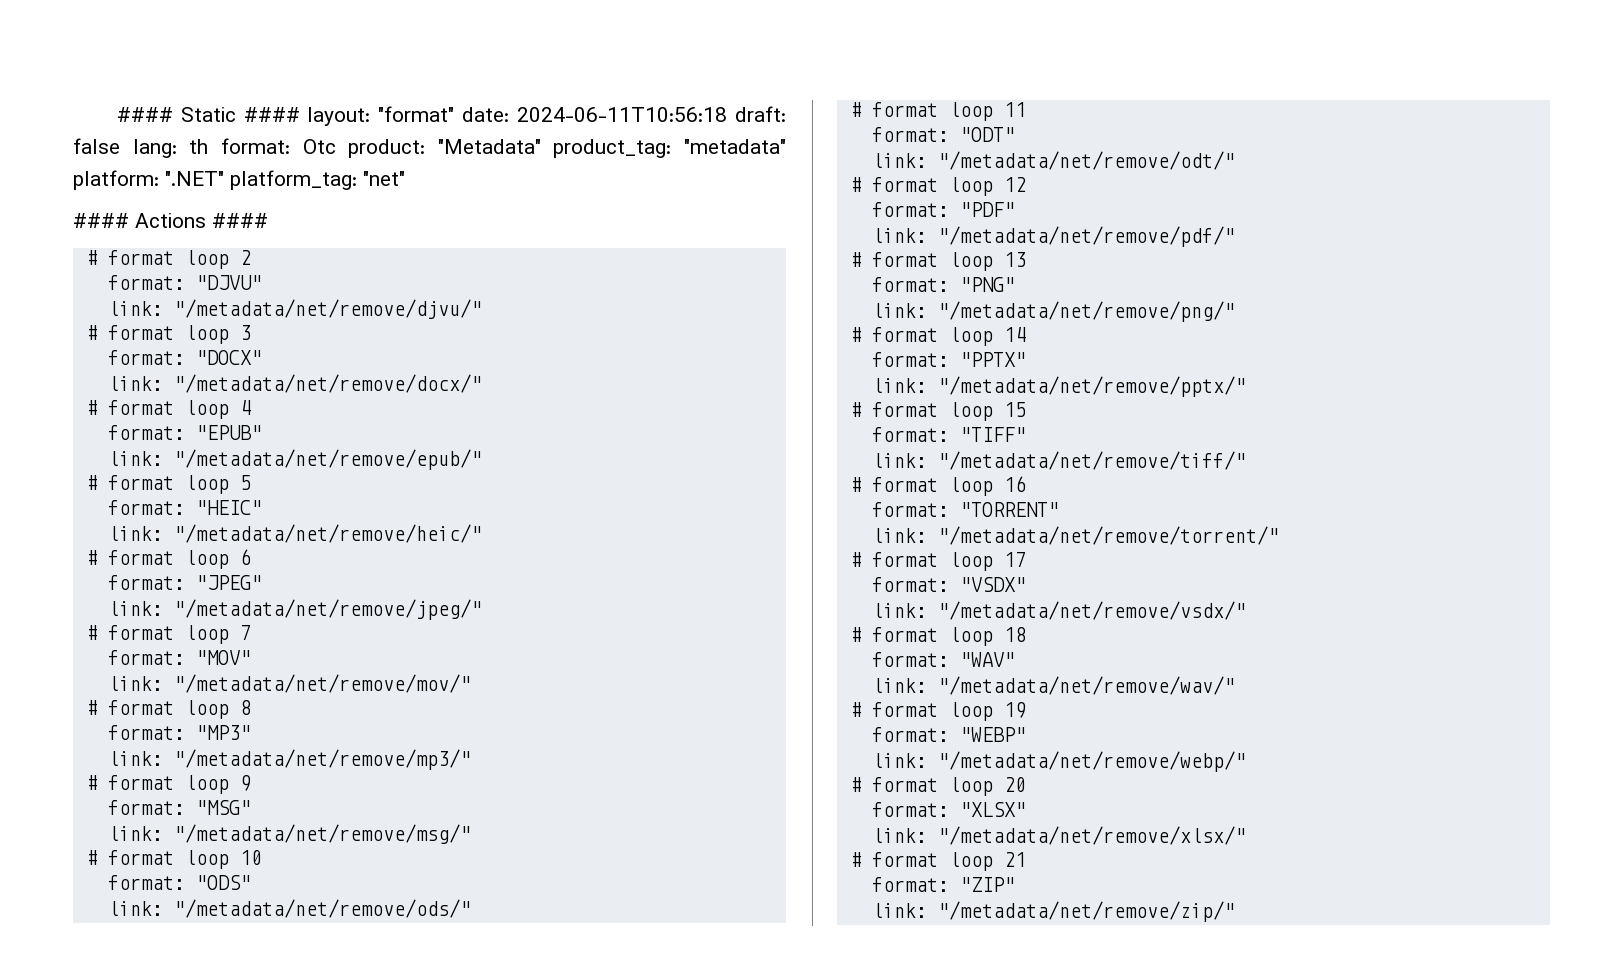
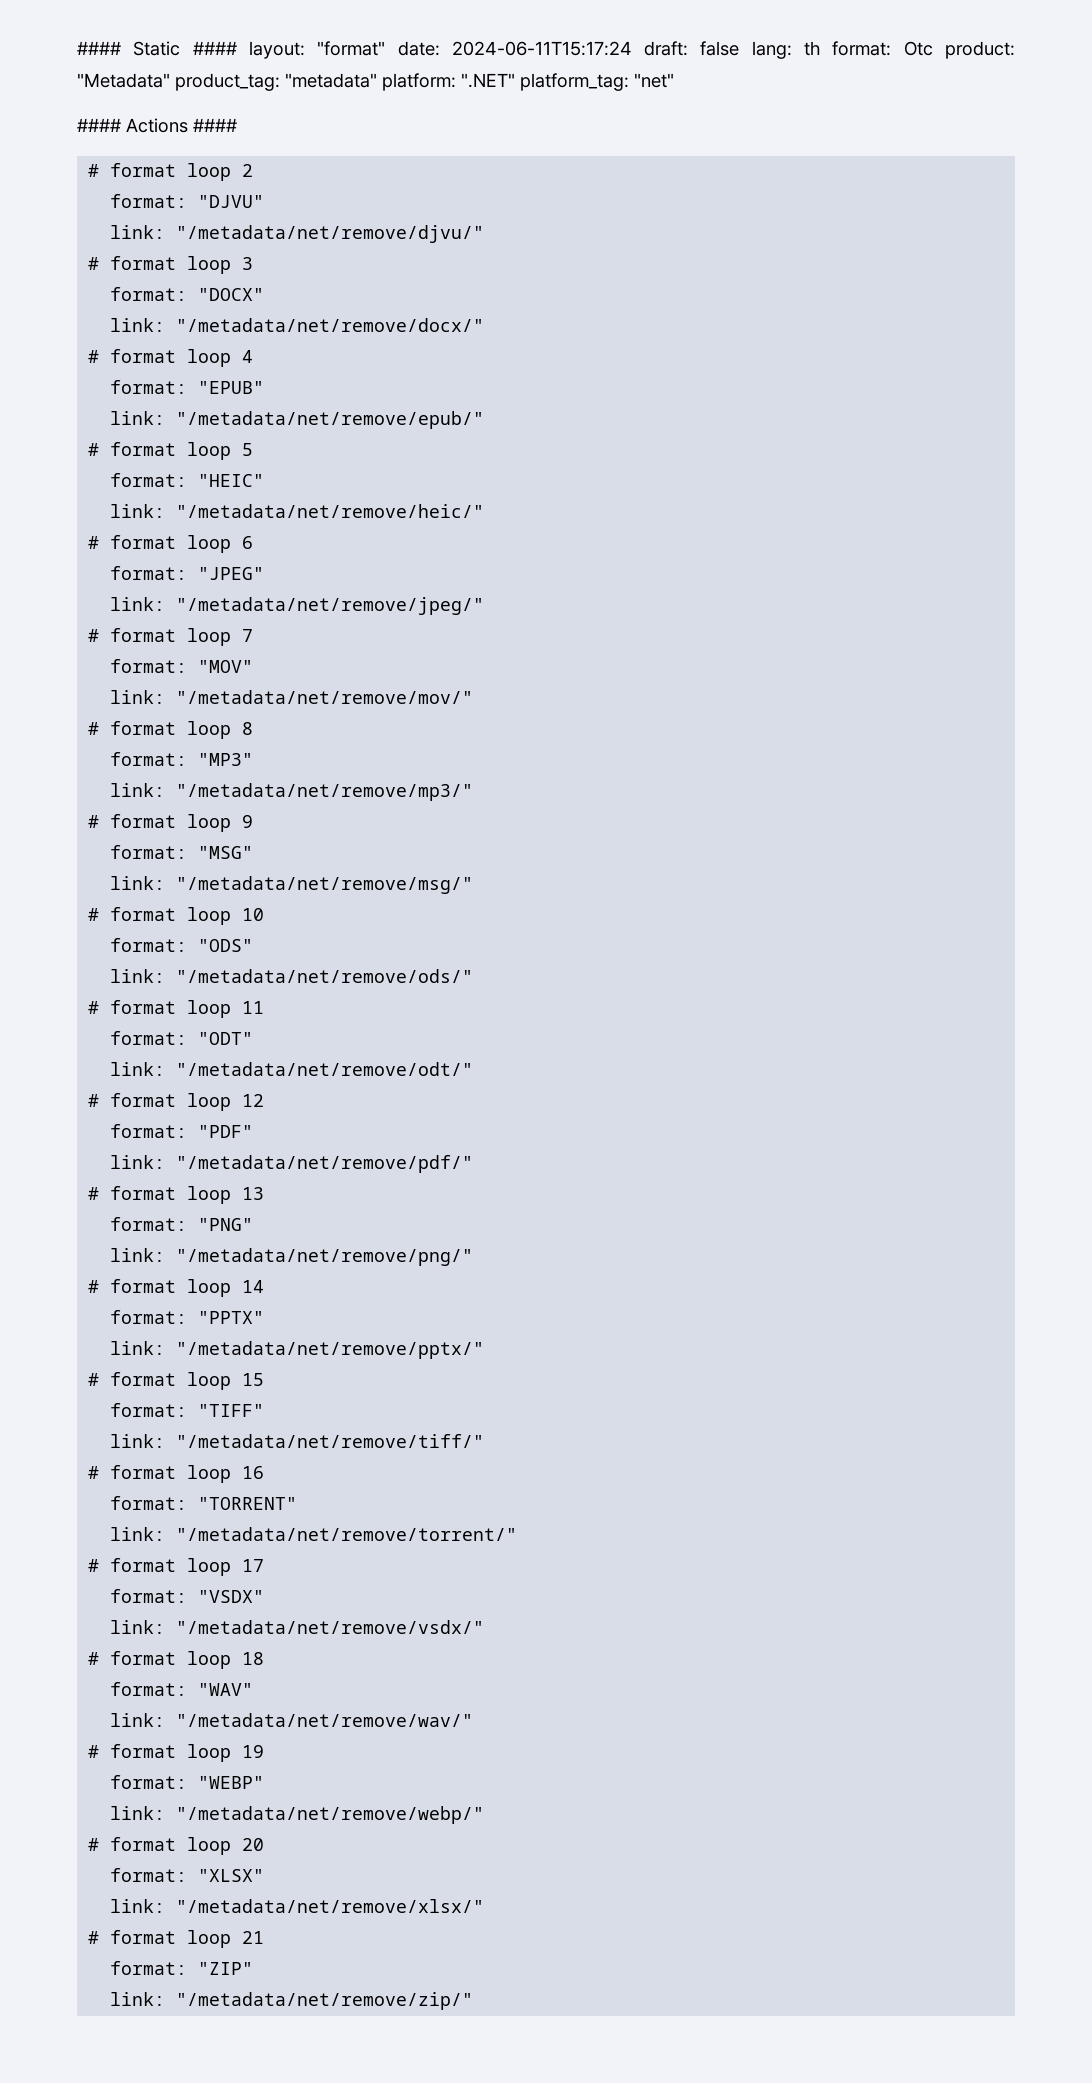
- #### Static #### layout: "format" date: 2024-06-11T10:56:18 draft: false lang: th format: Otc product: "Metadata" product_tag: "metadata" platform: ".NET" platform_tag: "net"
+ #### Static #### layout: "format" date: 2024-06-11T15:17:24 draft: false lang: th format: Otc product: "Metadata" product_tag: "metadata" platform: ".NET" platform_tag: "net"

